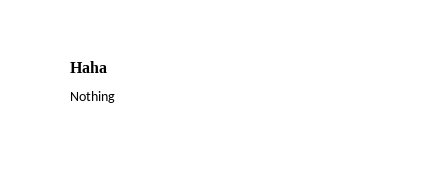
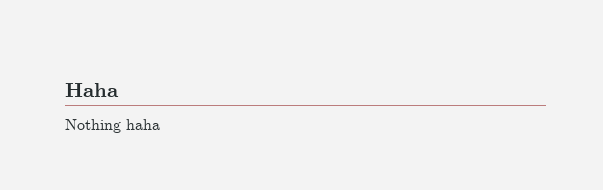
- Nothing
+ Nothing haha

